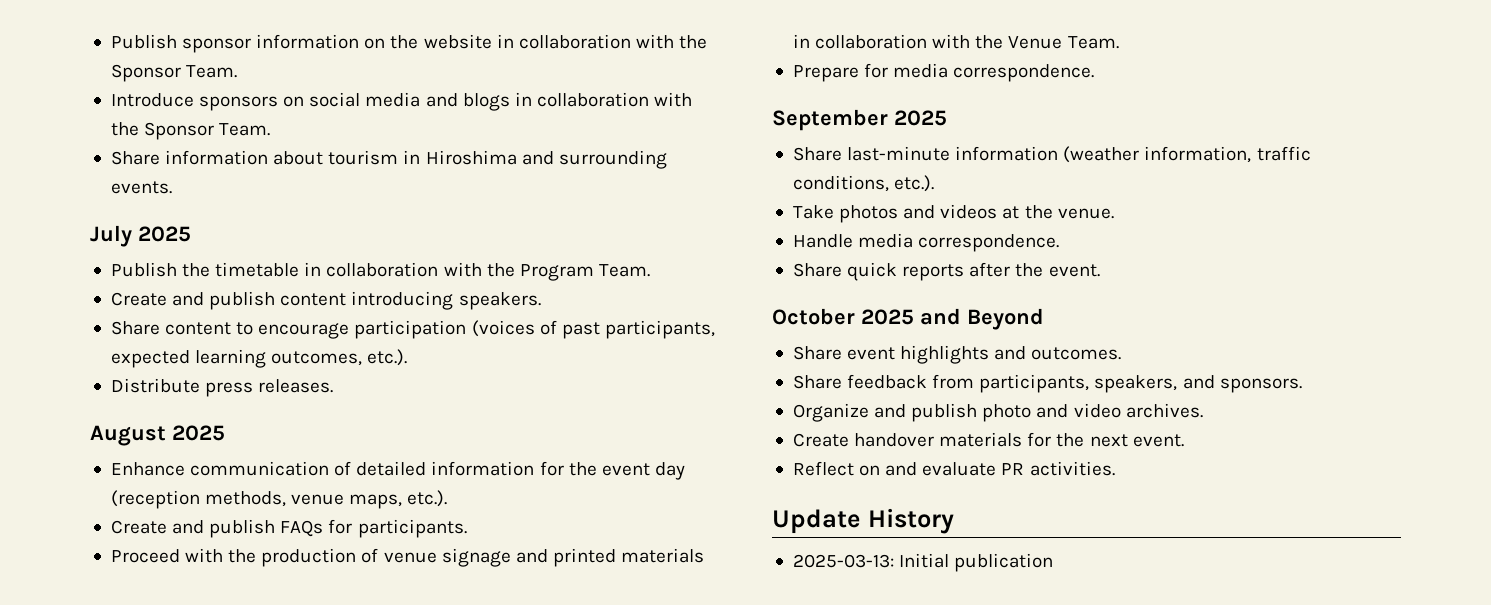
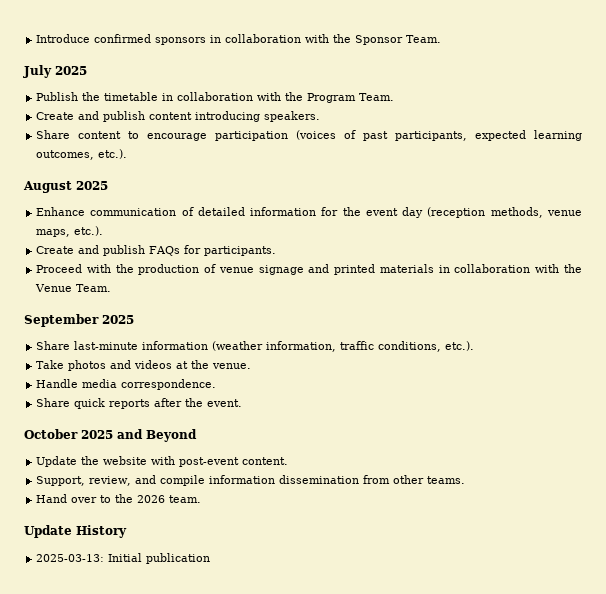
- Publish sponsor information on the website in collaboration with the Sponsor Team.
- Introduce sponsors on social media and blogs in collaboration with the Sponsor Team.
- Share information about tourism in Hiroshima and surrounding events.
+ Introduce confirmed sponsors in collaboration with the Sponsor Team.
- Distribute press releases.
- Prepare for media correspondence.
- Share event highlights and outcomes.
- Share feedback from participants, speakers, and sponsors.
- Organize and publish photo and video archives.
- Create handover materials for the next event.
- Reflect on and evaluate PR activities.
+ Update the website with post-event content.
+ Support, review, and compile information dissemination from other teams.
+ Hand over to the 2026 team.

